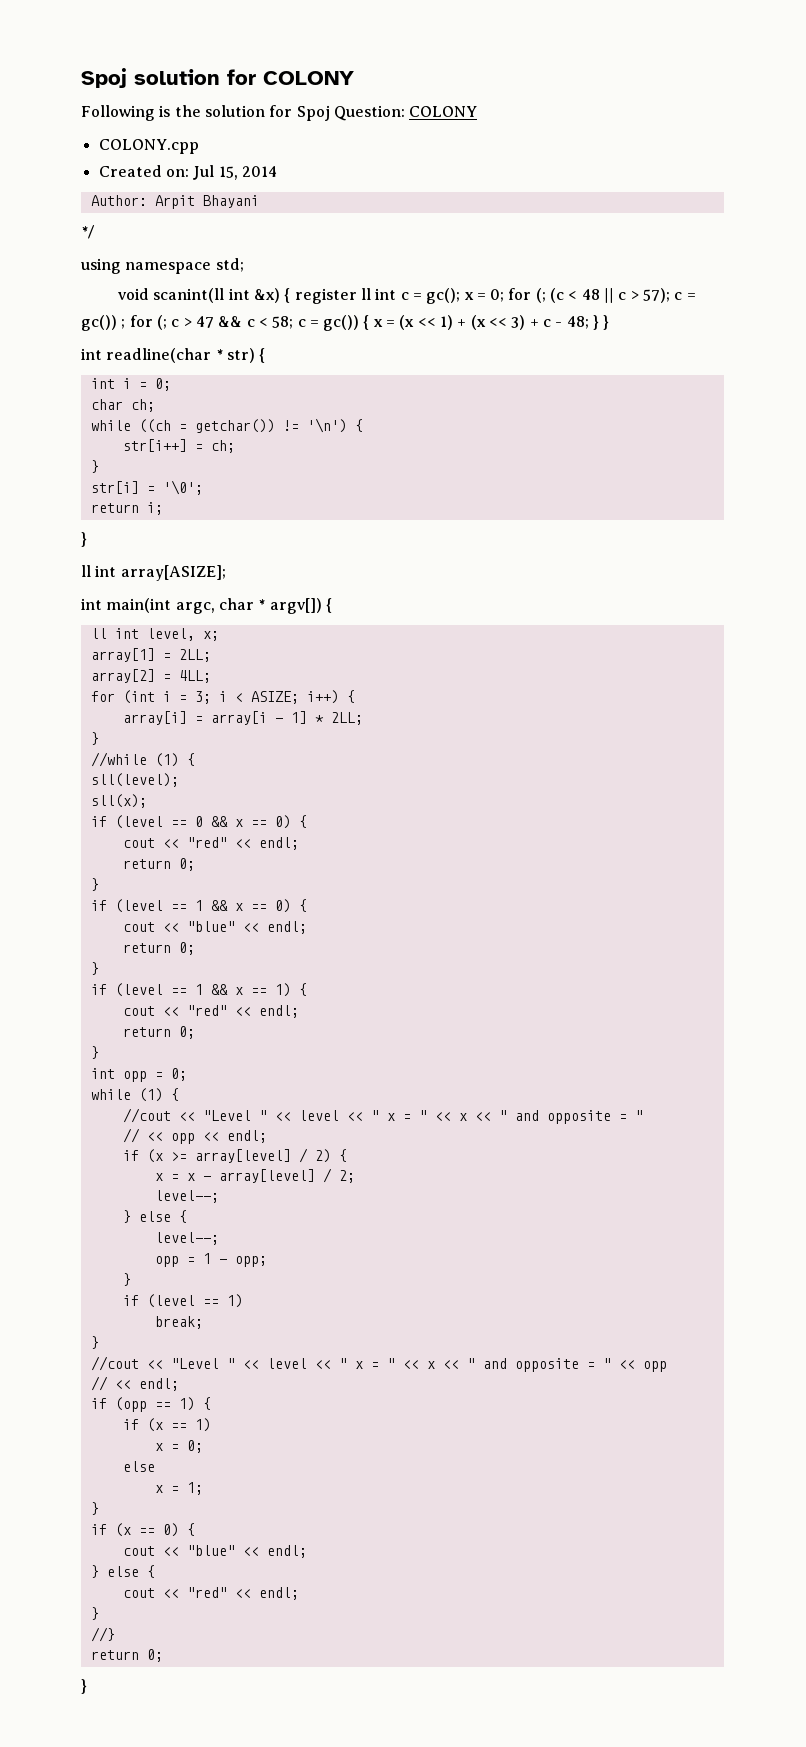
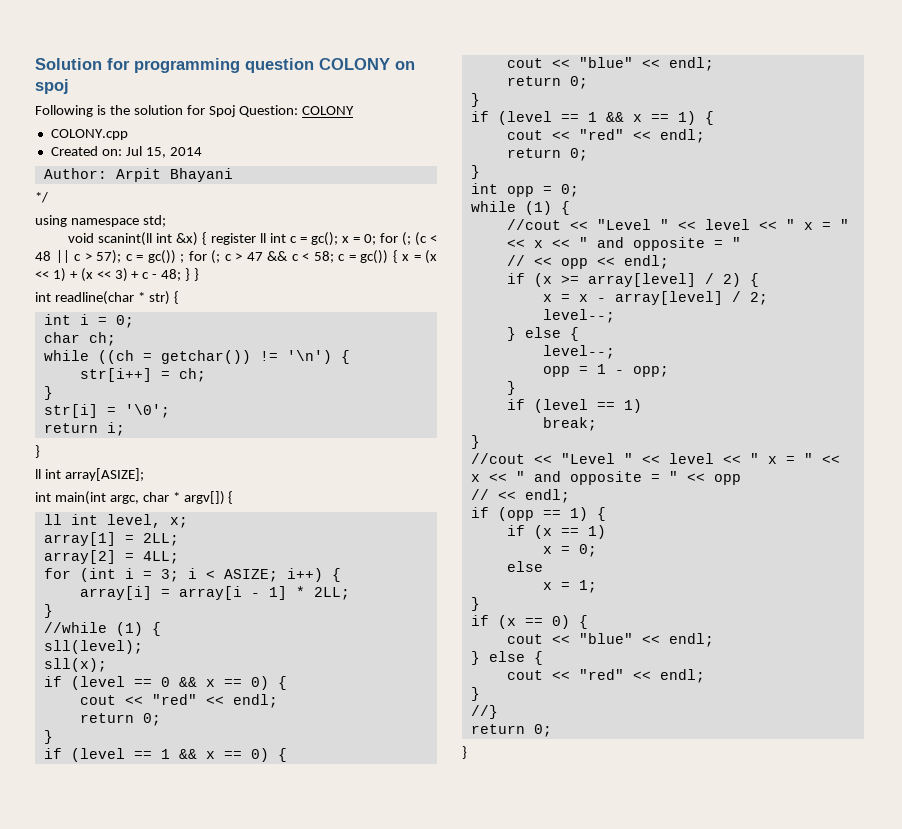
- Spoj solution for COLONY
+ Solution for programming question COLONY on spoj

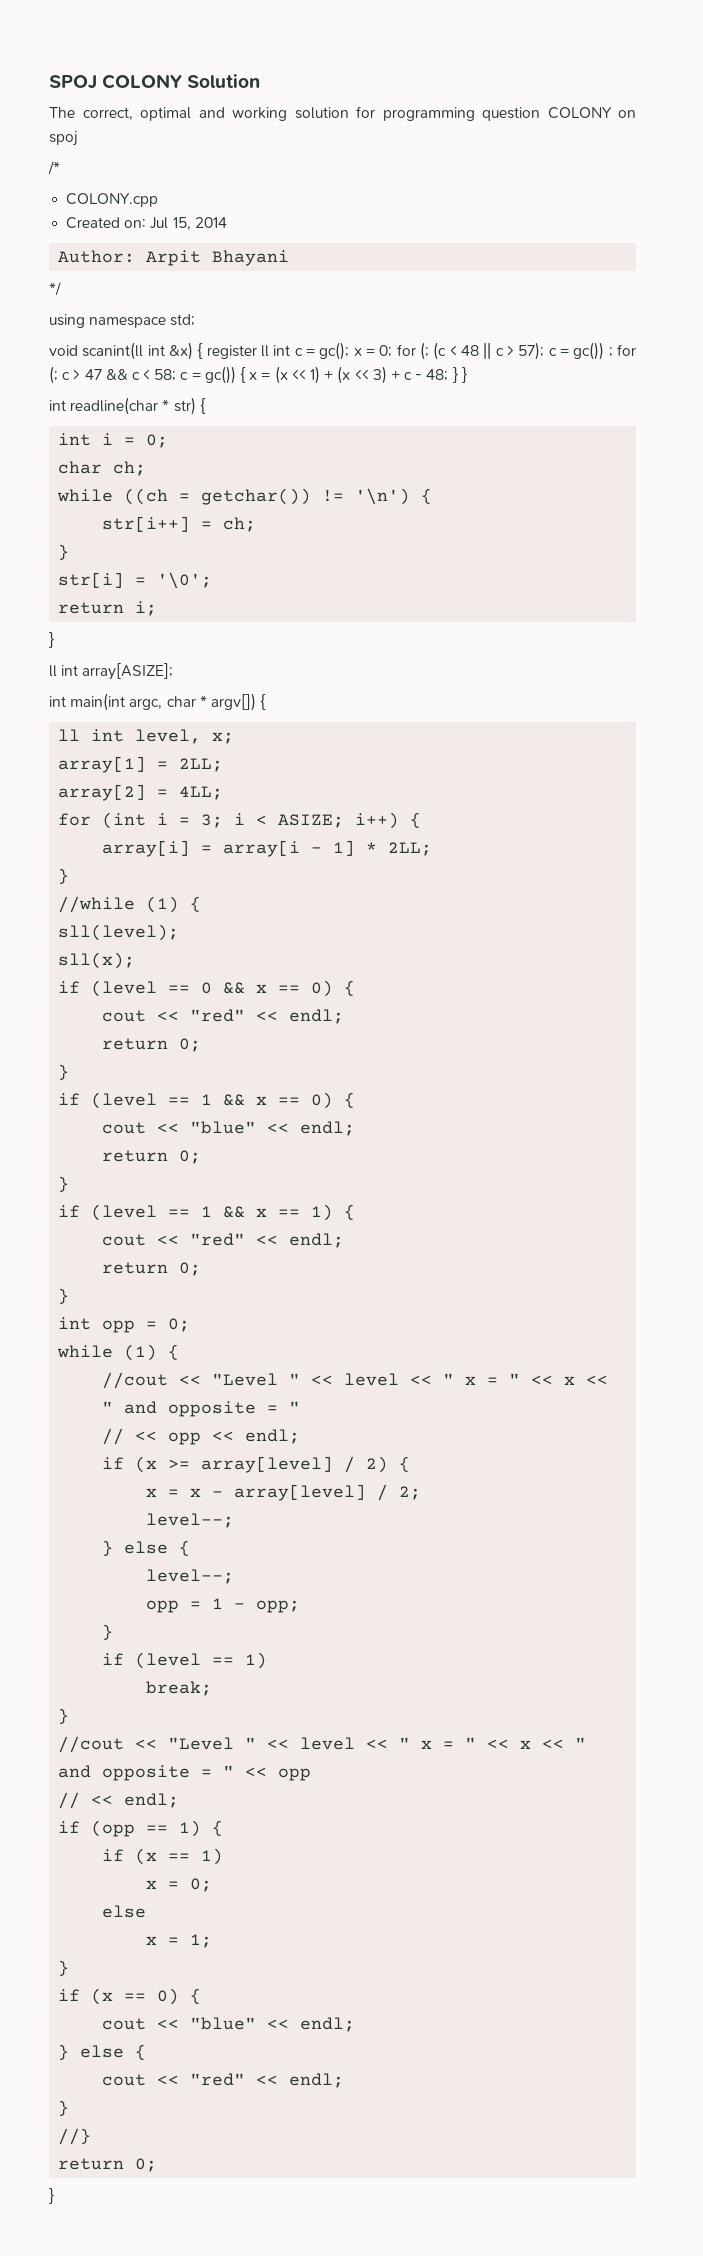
- Solution for programming question COLONY on spoj
+ SPOJ COLONY Solution
+ The correct, optimal and working solution for programming question COLONY on spoj
- Following is the solution for Spoj Question: COLONY
+ /*

